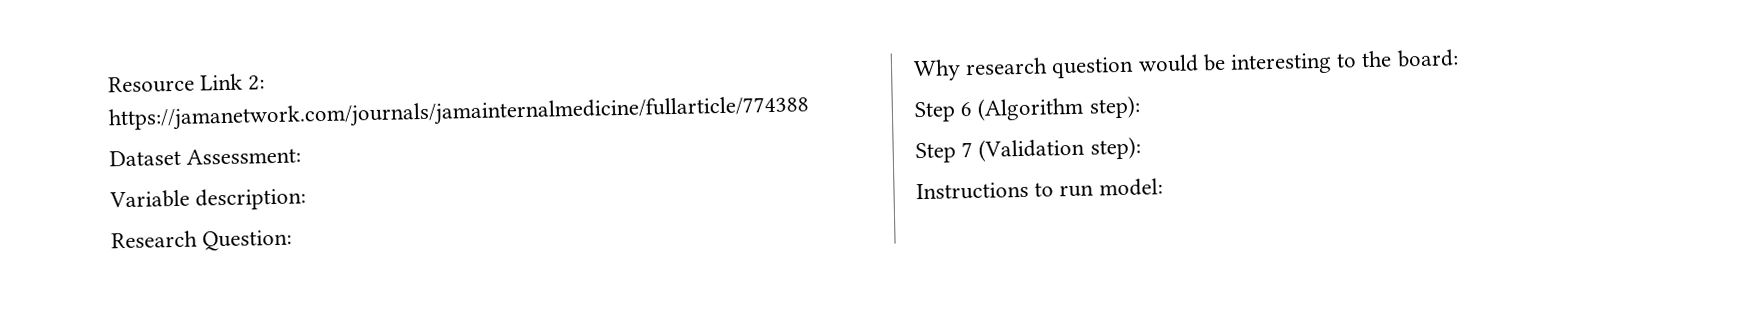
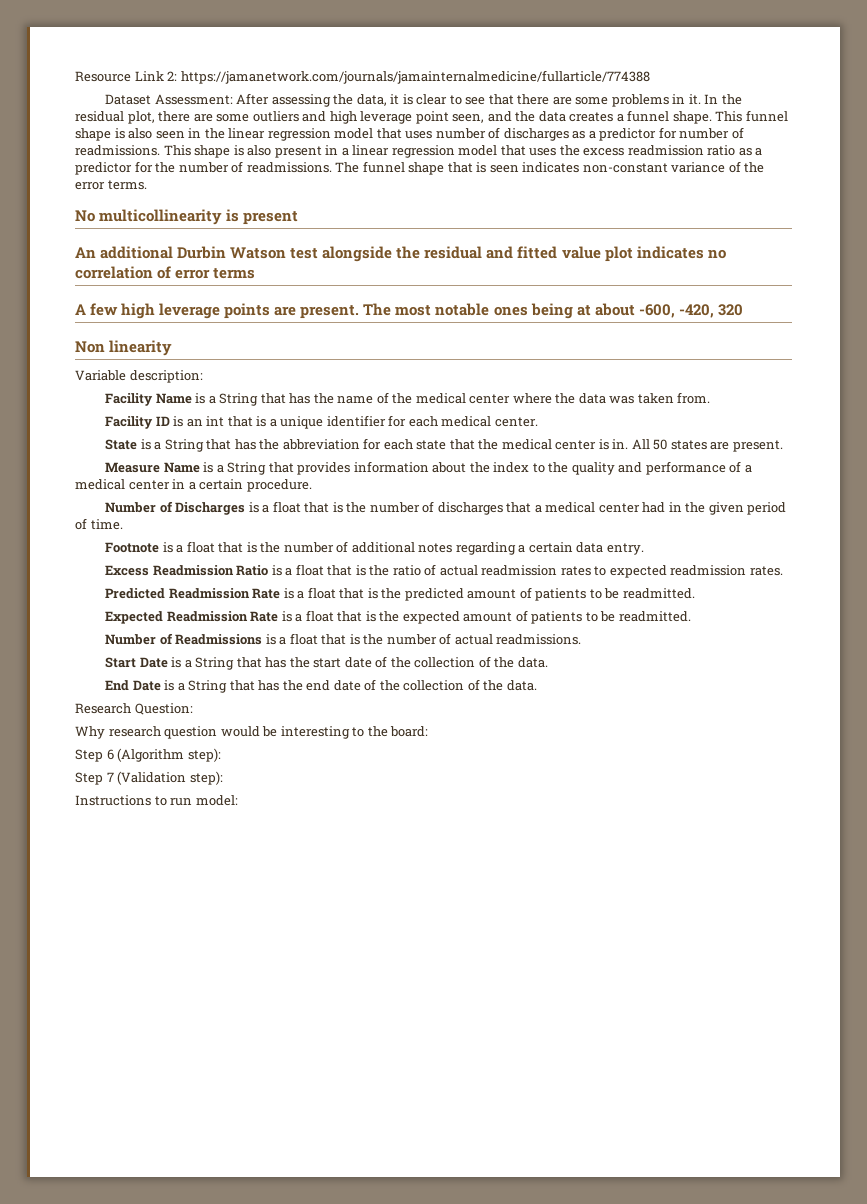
- Dataset Assessment:
+ Dataset Assessment: After assessing the data, it is clear to see that there are some problems in it. In the residual plot, there are some outliers and high leverage point seen, and the data creates a funnel shape. This funnel shape is also seen in the linear regression model that uses number of discharges as a predictor for number of readmissions. This shape is also present in a linear regression model that uses the excess readmission ratio as a predictor for the number of readmissions. The funnel shape that is seen indicates non-constant variance of the error terms.
+ No multicollinearity is present
+ An additional Durbin Watson test alongside the residual and fitted value plot indicates no correlation of error terms
+ A few high leverage points are present. The most notable ones being at about -600, -420, 320
+ Non linearity
  Variable description:
+ Facility Name is a String that has the name of the medical center where the data was taken from.
+ Facility ID is an int that is a unique identifier for each medical center.
+ State is a String that has the abbreviation for each state that the medical center is in. All 50 states are present.
+ Measure Name is a String that provides information about the index to the quality and performance of a medical center in a certain procedure.
+ Number of Discharges is a float that is the number of discharges that a medical center had in the given period of time.
+ Footnote is a float that is the number of additional notes regarding a certain data entry.
+ Excess Readmission Ratio is a float that is the ratio of actual readmission rates to expected readmission rates.
+ Predicted Readmission Rate is a float that is the predicted amount of patients to be readmitted.
+ Expected Readmission Rate is a float that is the expected amount of patients to be readmitted.
+ Number of Readmissions is a float that is the number of actual readmissions.
+ Start Date is a String that has the start date of the collection of the data.
+ End Date is a String that has the end date of the collection of the data.

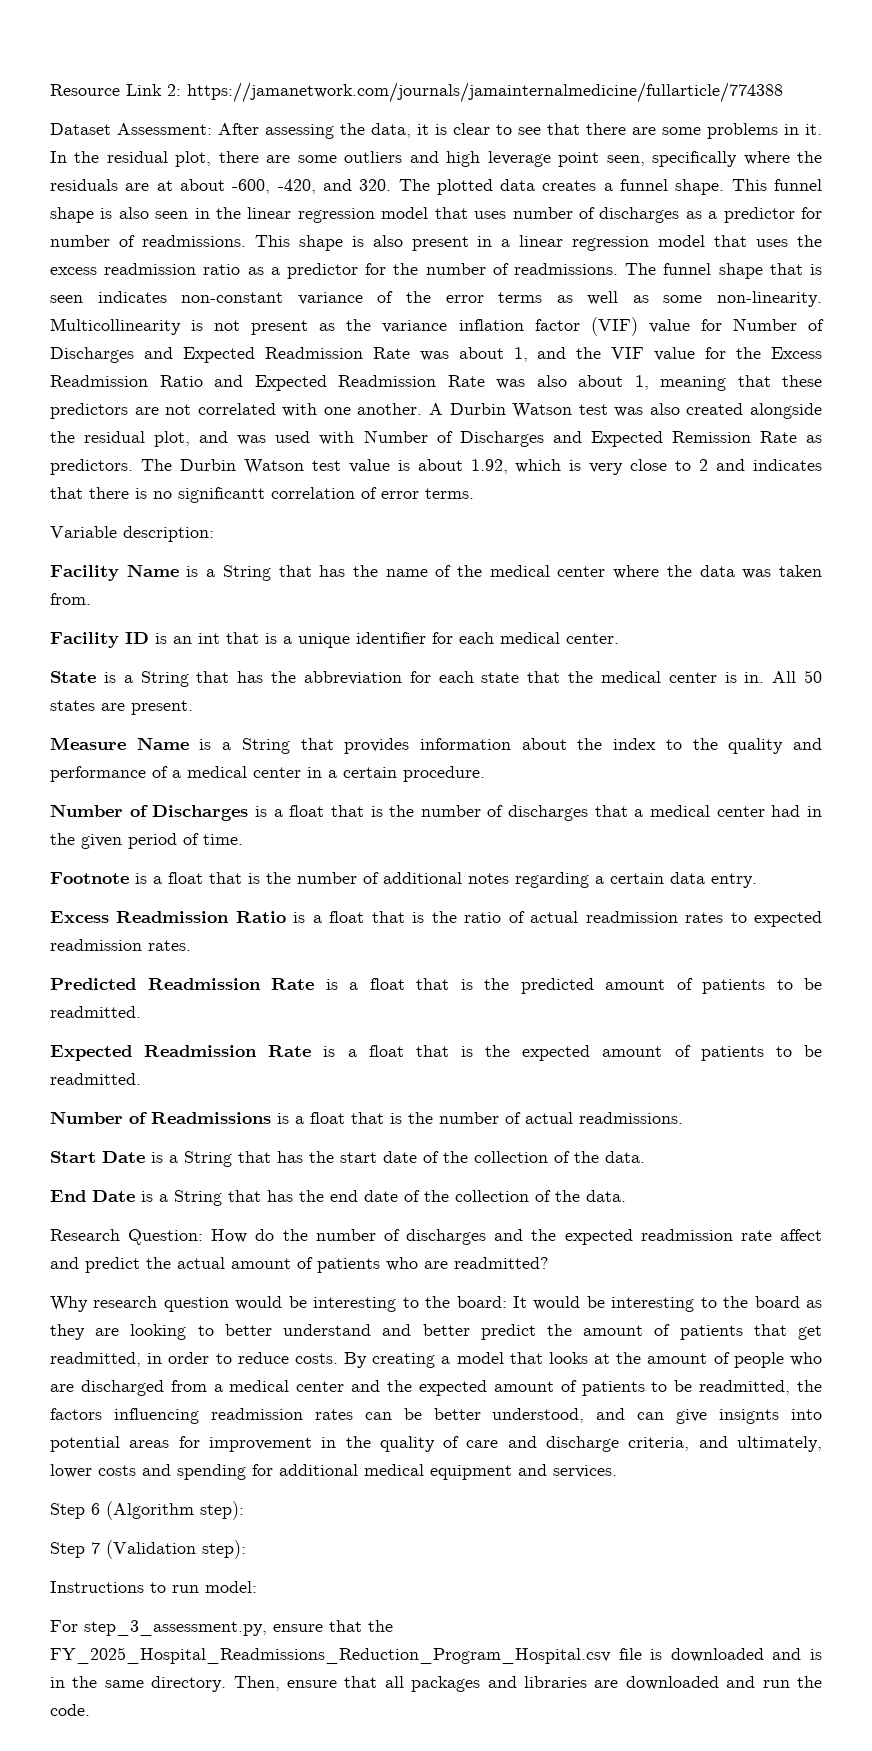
- In the residual plot, there are some outliers and high leverage point seen, and the data creates a funnel shape.
+ In the residual plot, there are some outliers and high leverage point seen, specifically where the residuals are at about -600, -420, and 320. The plotted data creates a funnel shape.
- The funnel shape that is seen indicates non-constant variance of the error terms.
- No multicollinearity is present
- An additional Durbin Watson test alongside the residual and fitted value plot indicates no correlation of error terms
- A few high leverage points are present. The most notable ones being at about -600, -420, 320
- Non linearity
+ The funnel shape that is seen indicates non-constant variance of the error terms as well as some non-linearity. Multicollinearity is not present as the variance inflation factor (VIF) value for Number of Discharges and Expected Readmission Rate was about 1, and the VIF value for the Excess Readmission Ratio and Expected Readmission Rate was also about 1, meaning that these predictors are not correlated with one another. A Durbin Watson test was also created alongside the residual plot, and was used with Number of Discharges and Expected Remission Rate as predictors. The Durbin Watson test value is about 1.92, which is very close to 2 and indicates that there is no significantt correlation of error terms.
- Research Question:
+ Research Question: How do the number of discharges and the expected readmission rate affect and predict the actual amount of patients who are readmitted?
- Why research question would be interesting to the board:
+ Why research question would be interesting to the board: It would be interesting to the board as they are looking to better understand and better predict the amount of patients that get readmitted, in order to reduce costs. By creating a model that looks at the amount of people who are discharged from a medical center and the expected amount of patients to be readmitted, the factors influencing readmission rates can be better understood, and can give insignts into potential areas for improvement in the quality of care and discharge criteria, and ultimately, lower costs and spending for additional medical equipment and services.
+ For step_3_assessment.py, ensure that the FY_2025_Hospital_Readmissions_Reduction_Program_Hospital.csv file is downloaded and is in the same directory. Then, ensure that all packages and libraries are downloaded and run the code.

